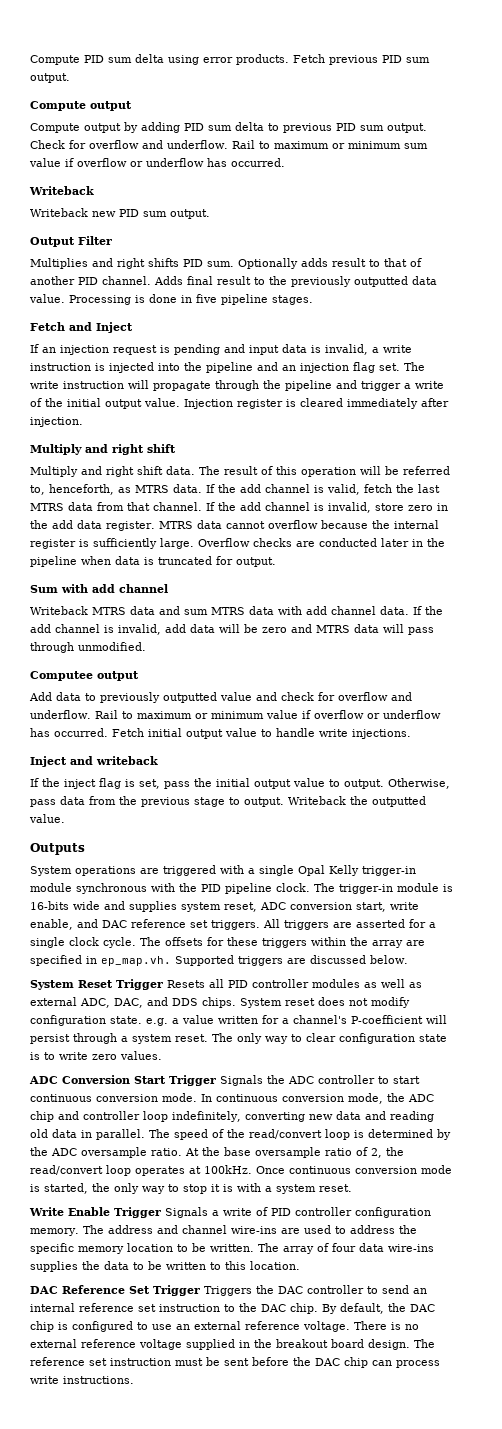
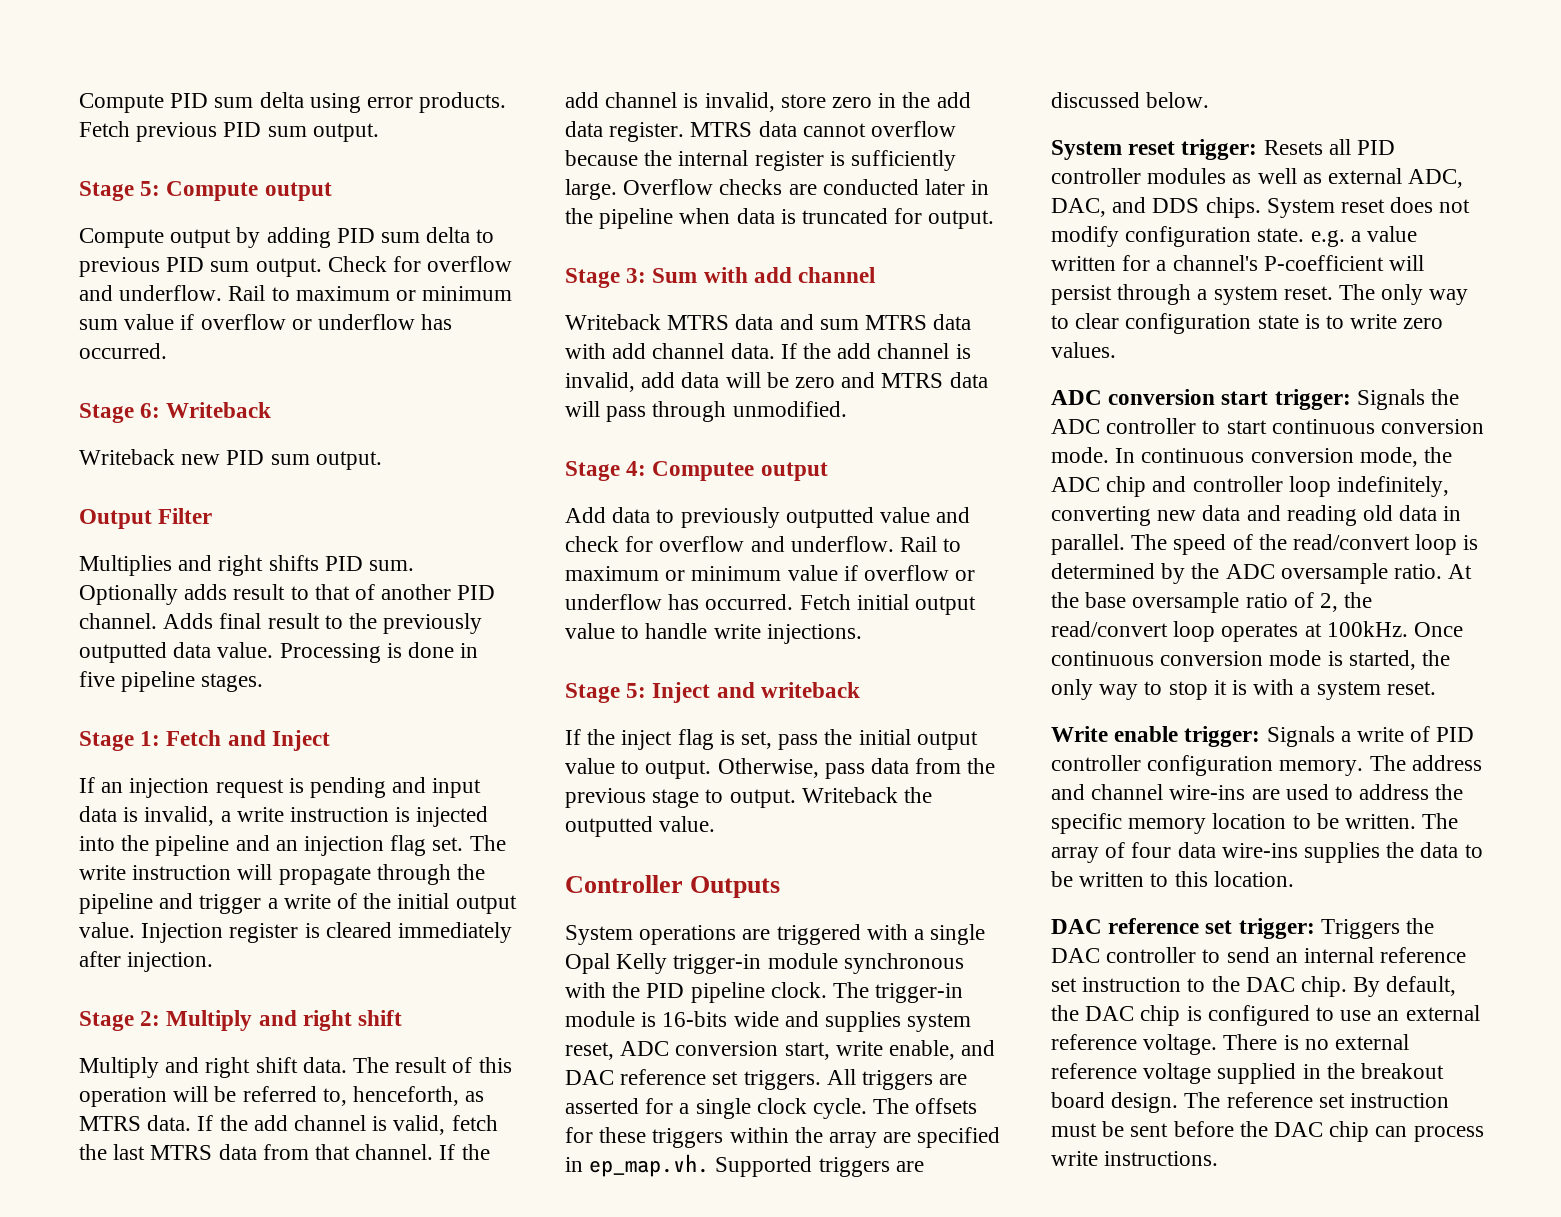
  Fetch previous PID sum output.
- Compute output
+ Stage 5: Compute output
  Rail to maximum or minimum sum value if overflow or underflow has occurred.
- Writeback
+ Stage 6: Writeback
- Fetch and Inject
+ Stage 1: Fetch and Inject
  Injection register is cleared immediately after injection.
- Multiply and right shift
+ Stage 2: Multiply and right shift
- Sum with add channel
+ Stage 3: Sum with add channel
- Computee output
+ Stage 4: Computee output
- Inject and writeback
+ Stage 5: Inject and writeback
- Outputs
+ Controller Outputs
- System Reset Trigger Resets all PID controller modules as well as external ADC, DAC, and DDS chips.
+ System reset trigger: Resets all PID controller modules as well as external ADC, DAC, and DDS chips.
- ADC Conversion Start Trigger Signals the ADC controller to start continuous conversion mode.
+ ADC conversion start trigger: Signals the ADC controller to start continuous conversion mode.
- Write Enable Trigger Signals a write of PID controller configuration memory.
+ Write enable trigger: Signals a write of PID controller configuration memory.
- DAC Reference Set Trigger Triggers the DAC controller to send an internal reference set instruction to the DAC chip.
+ DAC reference set trigger: Triggers the DAC controller to send an internal reference set instruction to the DAC chip.

